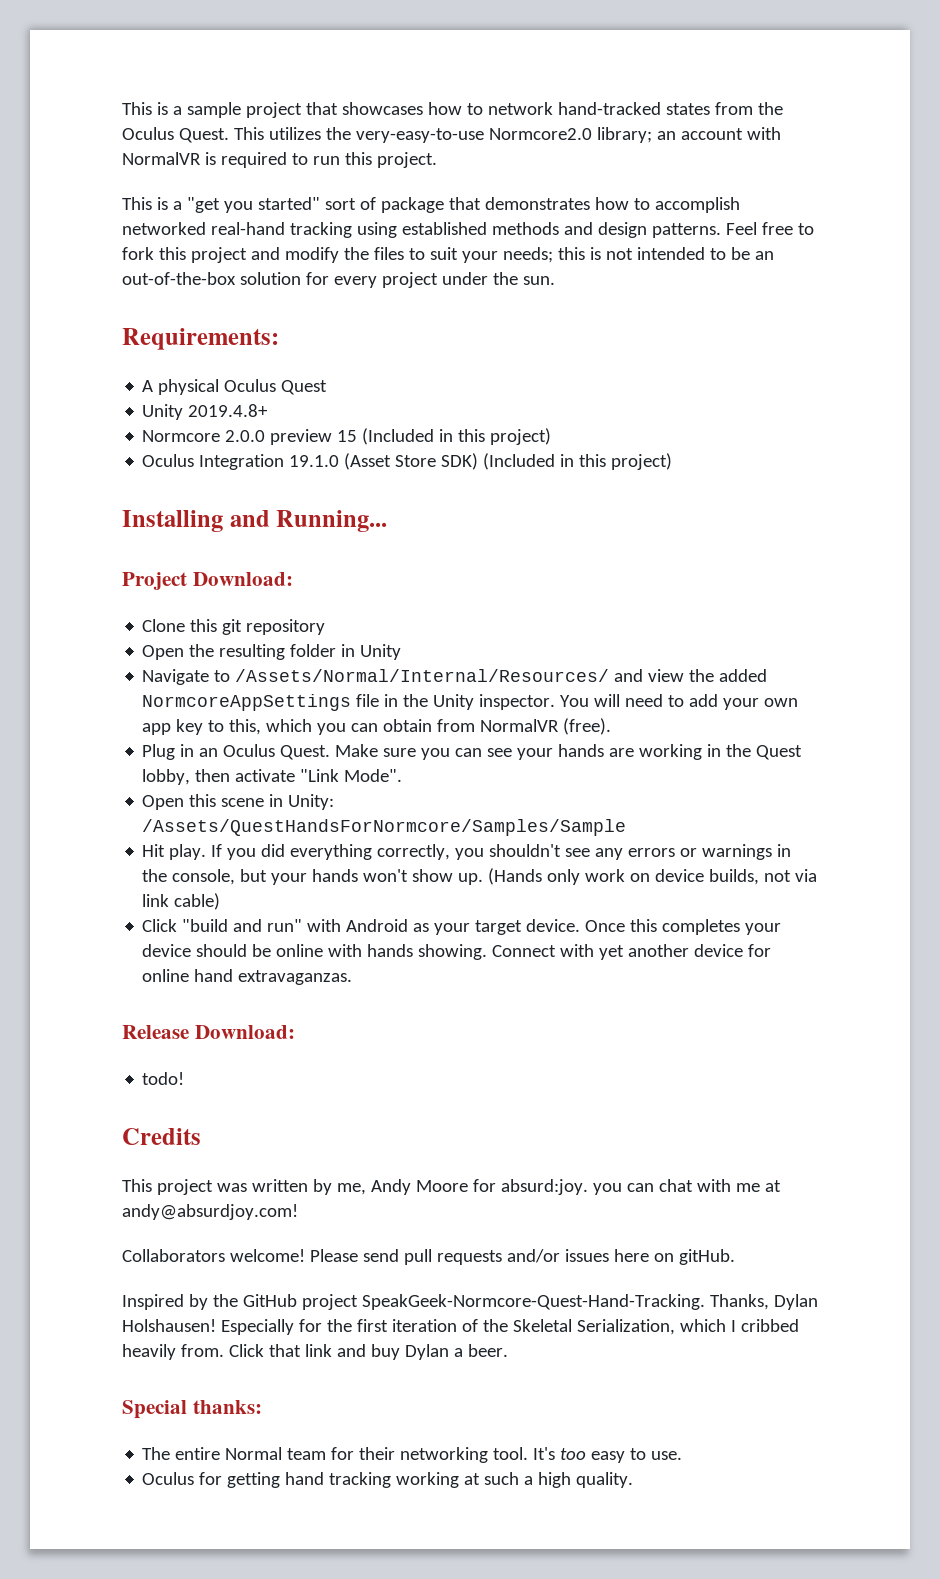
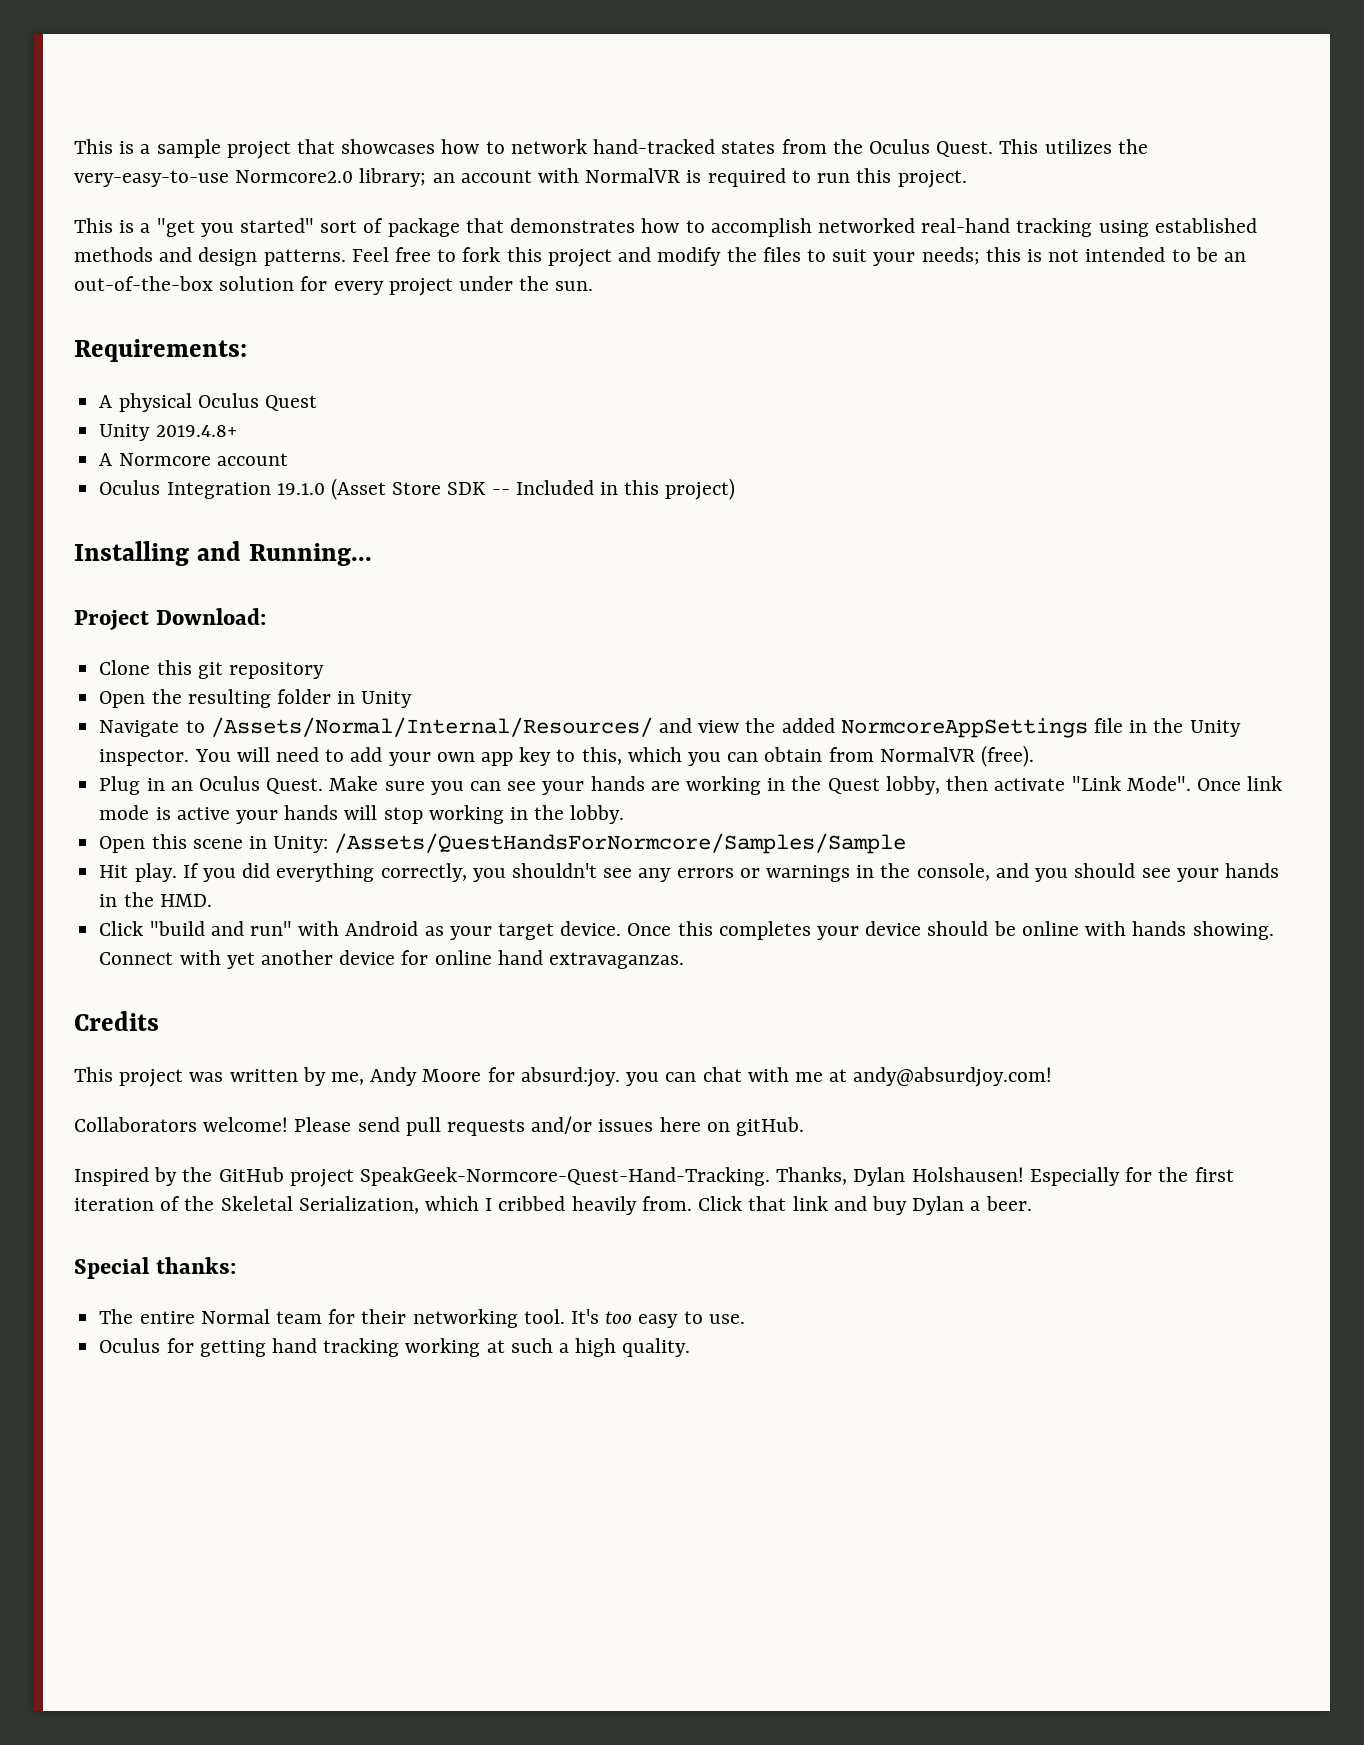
- Normcore 2.0.0 preview 15 (Included in this project)
+ A Normcore account
- Oculus Integration 19.1.0 (Asset Store SDK) (Included in this project)
+ Oculus Integration 19.1.0 (Asset Store SDK -- Included in this project)
+ Once link mode is active your hands will stop working in the lobby.
- If you did everything correctly, you shouldn't see any errors or warnings in the console, but your hands won't show up. (Hands only work on device builds, not via link cable)
+ If you did everything correctly, you shouldn't see any errors or warnings in the console, and you should see your hands in the HMD.
- Release Download:
- todo!

